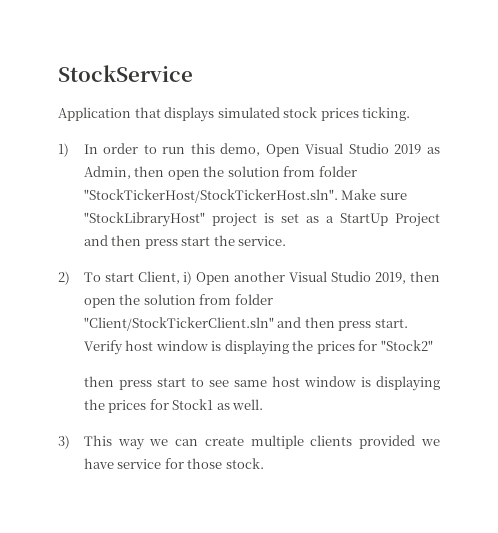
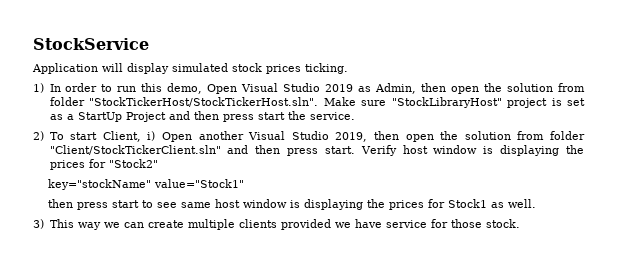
- Application that displays simulated stock prices ticking.
+ Application will display simulated stock prices ticking.
+ key="stockName" value="Stock1"

